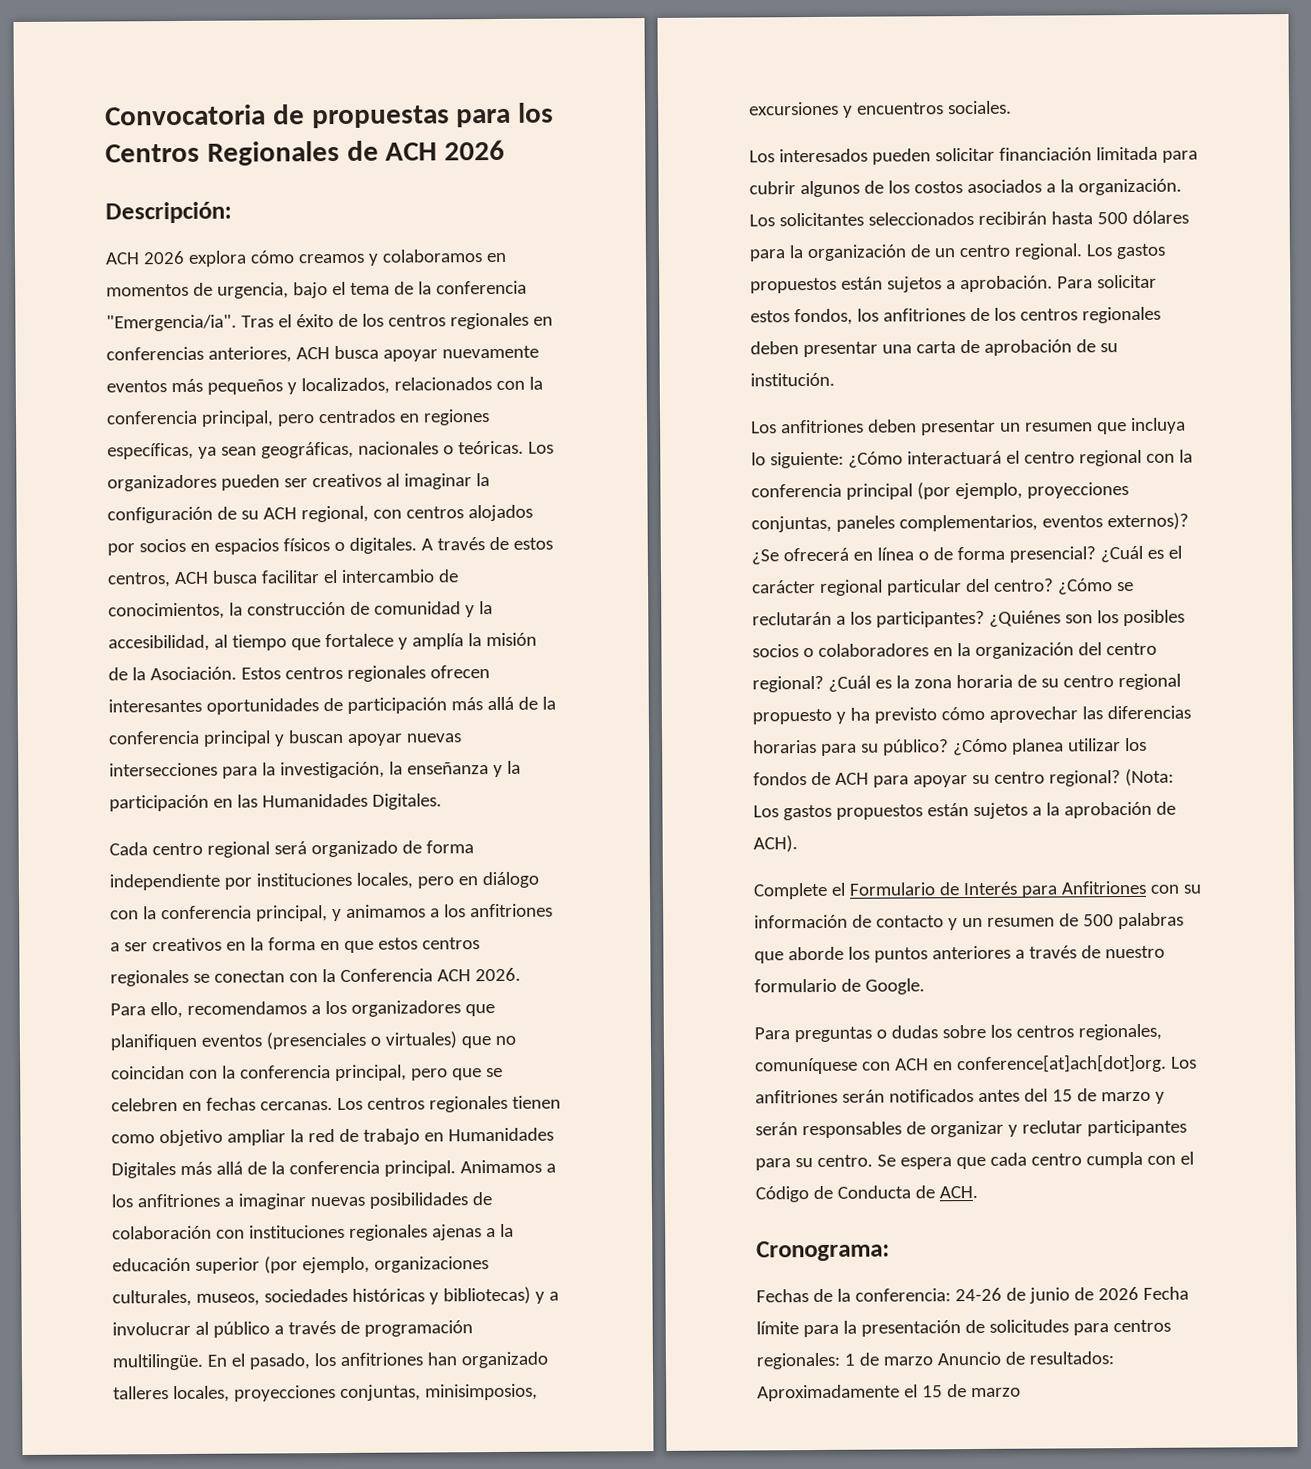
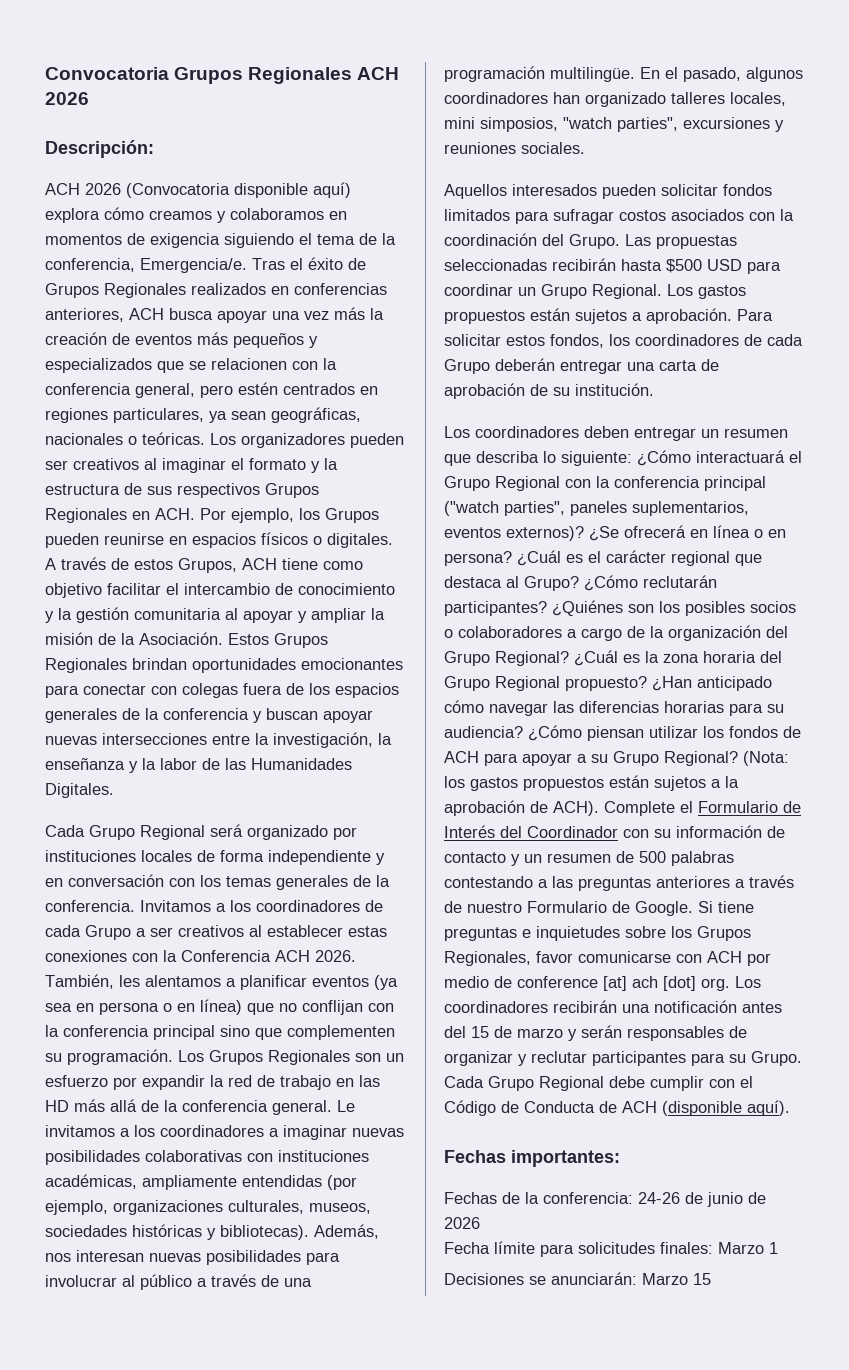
- Convocatoria de propuestas para los Centros Regionales de ACH 2026
+ Convocatoria Grupos Regionales ACH 2026
- ACH 2026 explora cómo creamos y colaboramos en momentos de urgencia, bajo el tema de la conferencia "Emergencia/ia".
+ ACH 2026 (Convocatoria disponible aquí) explora cómo creamos y colaboramos en momentos de exigencia siguiendo el tema de la conferencia, Emergencia/e.
- Tras el éxito de los centros regionales en conferencias anteriores, ACH busca apoyar nuevamente eventos más pequeños y localizados, relacionados con la conferencia principal, pero centrados en regiones específicas, ya sean geográficas, nacionales o teóricas.
+ Tras el éxito de Grupos Regionales realizados en conferencias anteriores, ACH busca apoyar una vez más la creación de eventos más pequeños y especializados que se relacionen con la conferencia general, pero estén centrados en regiones particulares, ya sean geográficas, nacionales o teóricas.
- Los organizadores pueden ser creativos al imaginar la configuración de su ACH regional, con centros alojados por socios en espacios físicos o digitales.
+ Los organizadores pueden ser creativos al imaginar el formato y la estructura de sus respectivos Grupos Regionales en ACH. Por ejemplo, los Grupos pueden reunirse en espacios físicos o digitales.
- A través de estos centros, ACH busca facilitar el intercambio de conocimientos, la construcción de comunidad y la accesibilidad, al tiempo que fortalece y amplía la misión de la Asociación.
+ A través de estos Grupos, ACH tiene como objetivo facilitar el intercambio de conocimiento y la gestión comunitaria al apoyar y ampliar la misión de la Asociación.
- Estos centros regionales ofrecen interesantes oportunidades de participación más allá de la conferencia principal y buscan apoyar nuevas intersecciones para la investigación, la enseñanza y la participación en las Humanidades Digitales.
+ Estos Grupos Regionales brindan oportunidades emocionantes para conectar con colegas fuera de los espacios generales de la conferencia y buscan apoyar nuevas intersecciones entre la investigación, la enseñanza y la labor de las Humanidades Digitales.
- Cada centro regional será organizado de forma independiente por instituciones locales, pero en diálogo con la conferencia principal, y animamos a los anfitriones a ser creativos en la forma en que estos centros regionales se conectan con la Conferencia ACH 2026.
+ Cada Grupo Regional será organizado por instituciones locales de forma independiente y en conversación con los temas generales de la conferencia. Invitamos a los coordinadores de cada Grupo a ser creativos al establecer estas conexiones con la Conferencia ACH 2026.
- Para ello, recomendamos a los organizadores que planifiquen eventos (presenciales o virtuales) que no coincidan con la conferencia principal, pero que se celebren en fechas cercanas. Los centros regionales tienen como objetivo ampliar la red de trabajo en Humanidades Digitales más allá de la conferencia principal. Animamos a los anfitriones a imaginar nuevas posibilidades de colaboración con instituciones regionales ajenas a la educación superior (por ejemplo, organizaciones culturales, museos, sociedades históricas y bibliotecas) y a involucrar al público a través de programación multilingüe.
+ También, les alentamos a planificar eventos (ya sea en persona o en línea) que no conflijan con la conferencia principal sino que complementen su programación. Los Grupos Regionales son un esfuerzo por expandir la red de trabajo en las HD más allá de la conferencia general. Le invitamos a los coordinadores a imaginar nuevas posibilidades colaborativas con instituciones académicas, ampliamente entendidas (por ejemplo, organizaciones culturales, museos, sociedades históricas y bibliotecas). Además, nos interesan nuevas posibilidades para involucrar al público a través de una programación multilingüe.
- En el pasado, los anfitriones han organizado talleres locales, proyecciones conjuntas, minisimposios, excursiones y encuentros sociales.
+ En el pasado, algunos coordinadores han organizado talleres locales, mini simposios, "watch parties", excursiones y reuniones sociales.
- Los interesados pueden solicitar financiación limitada para cubrir algunos de los costos asociados a la organización. Los solicitantes seleccionados recibirán hasta 500 dólares para la organización de un centro regional.
+ Aquellos interesados pueden solicitar fondos limitados para sufragar costos asociados con la coordinación del Grupo. Las propuestas seleccionadas recibirán hasta $500 USD para coordinar un Grupo Regional.
- Para solicitar estos fondos, los anfitriones de los centros regionales deben presentar una carta de aprobación de su institución.
+ Para solicitar estos fondos, los coordinadores de cada Grupo deberán entregar una carta de aprobación de su institución.
- Los anfitriones deben presentar un resumen que incluya lo siguiente: ¿Cómo interactuará el centro regional con la conferencia principal (por ejemplo, proyecciones conjuntas, paneles complementarios, eventos externos)?
+ Los coordinadores deben entregar un resumen que describa lo siguiente: ¿Cómo interactuará el Grupo Regional con la conferencia principal ("watch parties", paneles suplementarios, eventos externos)?
- ¿Se ofrecerá en línea o de forma presencial?
+ ¿Se ofrecerá en línea o en persona?
- ¿Cuál es el carácter regional particular del centro? ¿Cómo se reclutarán a los participantes?
+ ¿Cuál es el carácter regional que destaca al Grupo? ¿Cómo reclutarán participantes?
- ¿Quiénes son los posibles socios o colaboradores en la organización del centro regional?
+ ¿Quiénes son los posibles socios o colaboradores a cargo de la organización del Grupo Regional?
- ¿Cuál es la zona horaria de su centro regional propuesto y ha previsto cómo aprovechar las diferencias horarias para su público? ¿Cómo planea utilizar los fondos de ACH para apoyar su centro regional? (Nota: Los gastos propuestos están sujetos a la aprobación de ACH).
- Complete el Formulario de Interés para Anfitriones con su información de contacto y un resumen de 500 palabras que aborde los puntos anteriores a través de nuestro formulario de Google.
- Para preguntas o dudas sobre los centros regionales, comuníquese con ACH en conference[at]ach[dot]org. Los anfitriones serán notificados antes del 15 de marzo y serán responsables de organizar y reclutar participantes para su centro. Se espera que cada centro cumpla con el Código de Conducta de ACH.
- Cronograma:
+ ¿Cuál es la zona horaria del Grupo Regional propuesto? ¿Han anticipado cómo navegar las diferencias horarias para su audiencia? ¿Cómo piensan utilizar los fondos de ACH para apoyar a su Grupo Regional? (Nota: los gastos propuestos están sujetos a la aprobación de ACH). Complete el Formulario de Interés del Coordinador con su información de contacto y un resumen de 500 palabras contestando a las preguntas anteriores a través de nuestro Formulario de Google. Si tiene preguntas e inquietudes sobre los Grupos Regionales, favor comunicarse con ACH por medio de conference [at] ach [dot] org. Los coordinadores recibirán una notificación antes del 15 de marzo y serán responsables de organizar y reclutar participantes para su Grupo. Cada Grupo Regional debe cumplir con el Código de Conducta de ACH (disponible aquí).
+ Fechas importantes:
- Fechas de la conferencia: 24-26 de junio de 2026 Fecha límite para la presentación de solicitudes para centros regionales: 1 de marzo Anuncio de resultados: Aproximadamente el 15 de marzo
+ Fechas de la conferencia: 24-26 de junio de 2026
+ Fecha límite para solicitudes finales: Marzo 1
+ Decisiones se anunciarán: Marzo 15

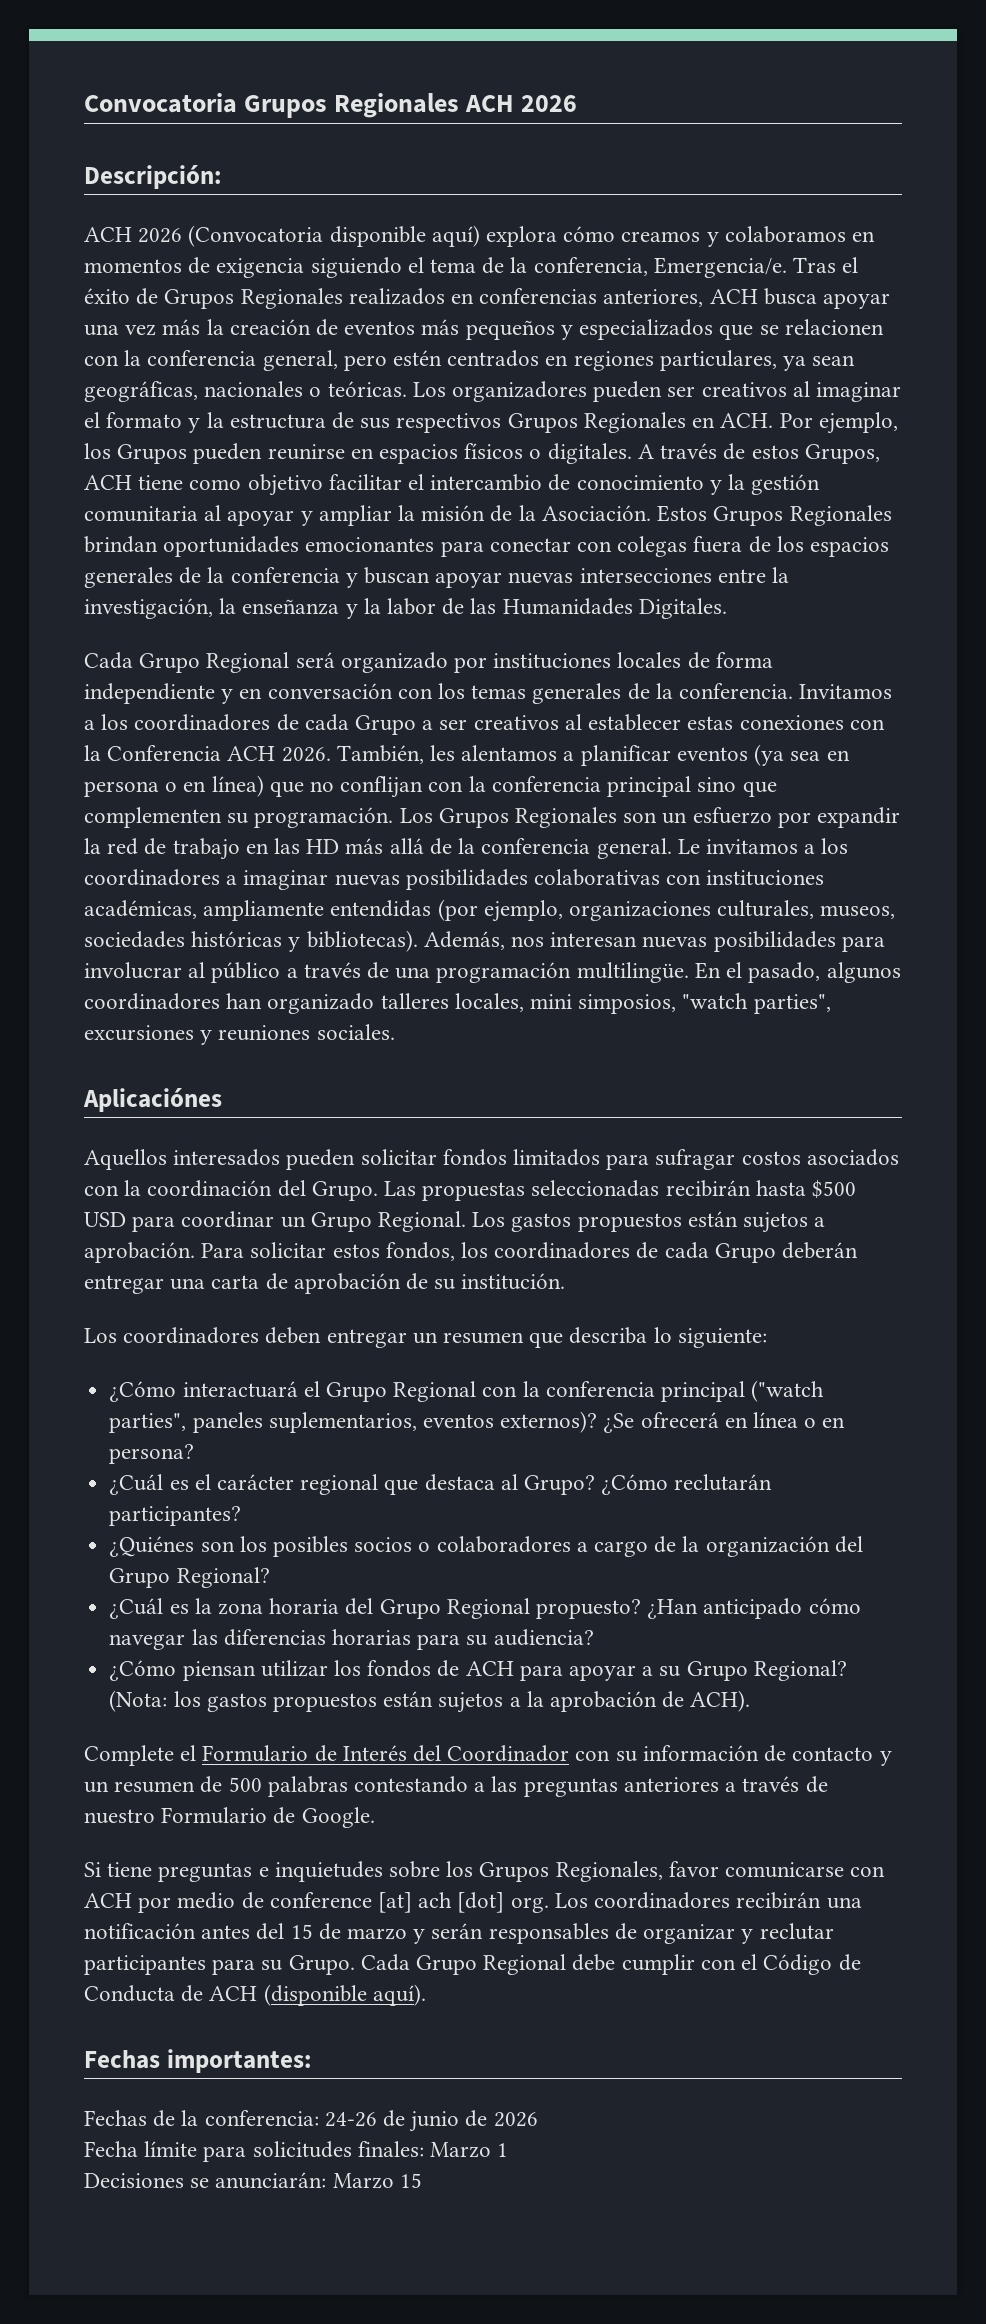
+ Aplicaciónes
- Los coordinadores deben entregar un resumen que describa lo siguiente: ¿Cómo interactuará el Grupo Regional con la conferencia principal ("watch parties", paneles suplementarios, eventos externos)?
+ Los coordinadores deben entregar un resumen que describa lo siguiente:
+ ¿Cómo interactuará el Grupo Regional con la conferencia principal ("watch parties", paneles suplementarios, eventos externos)?
- ¿Se ofrecerá en línea o en persona? ¿Cuál es el carácter regional que destaca al Grupo?
+ ¿Se ofrecerá en línea o en persona?
+ ¿Cuál es el carácter regional que destaca al Grupo?
- ¿Cómo reclutarán participantes? ¿Quiénes son los posibles socios o colaboradores a cargo de la organización del Grupo Regional? ¿Cuál es la zona horaria del Grupo Regional propuesto?
+ ¿Cómo reclutarán participantes?
+ ¿Quiénes son los posibles socios o colaboradores a cargo de la organización del Grupo Regional?
+ ¿Cuál es la zona horaria del Grupo Regional propuesto?
- ¿Han anticipado cómo navegar las diferencias horarias para su audiencia? ¿Cómo piensan utilizar los fondos de ACH para apoyar a su Grupo Regional?
+ ¿Han anticipado cómo navegar las diferencias horarias para su audiencia?
+ ¿Cómo piensan utilizar los fondos de ACH para apoyar a su Grupo Regional?
- los gastos propuestos están sujetos a la aprobación de ACH). Complete el Formulario de Interés del Coordinador con su información de contacto y un resumen de 500 palabras contestando a las preguntas anteriores a través de nuestro Formulario de Google. Si tiene preguntas e inquietudes sobre los Grupos Regionales, favor comunicarse con ACH por medio de conference [at] ach [dot] org.
+ los gastos propuestos están sujetos a la aprobación de ACH).
+ Complete el Formulario de Interés del Coordinador con su información de contacto y un resumen de 500 palabras contestando a las preguntas anteriores a través de nuestro Formulario de Google.
+ Si tiene preguntas e inquietudes sobre los Grupos Regionales, favor comunicarse con ACH por medio de conference [at] ach [dot] org.

